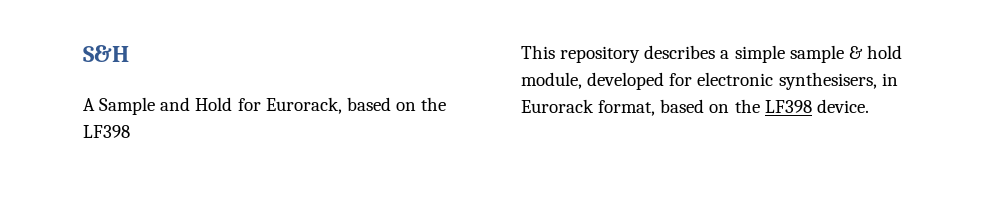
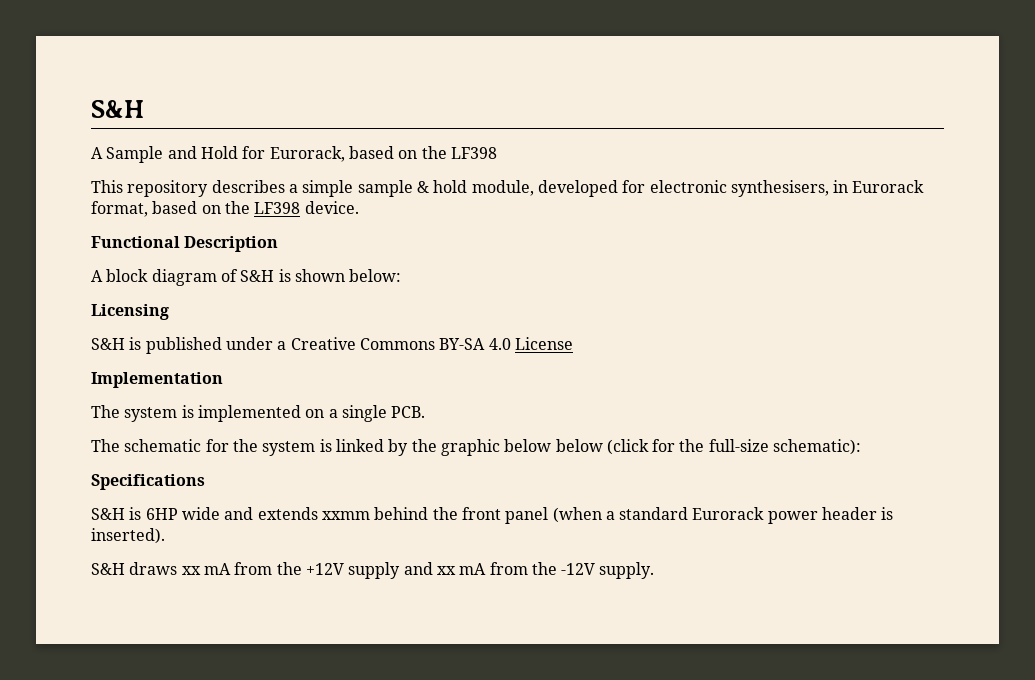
+ Functional Description
+ A block diagram of S&H is shown below:
+ Licensing
+ S&H is published under a Creative Commons BY-SA 4.0 License
+ Implementation
+ The system is implemented on a single PCB.
+ The schematic for the system is linked by the graphic below below (click for the full-size schematic):
+ Specifications
+ S&H is 6HP wide and extends xxmm behind the front panel (when a standard Eurorack power header is inserted).
+ S&H draws xx mA from the +12V supply and xx mA from the -12V supply.

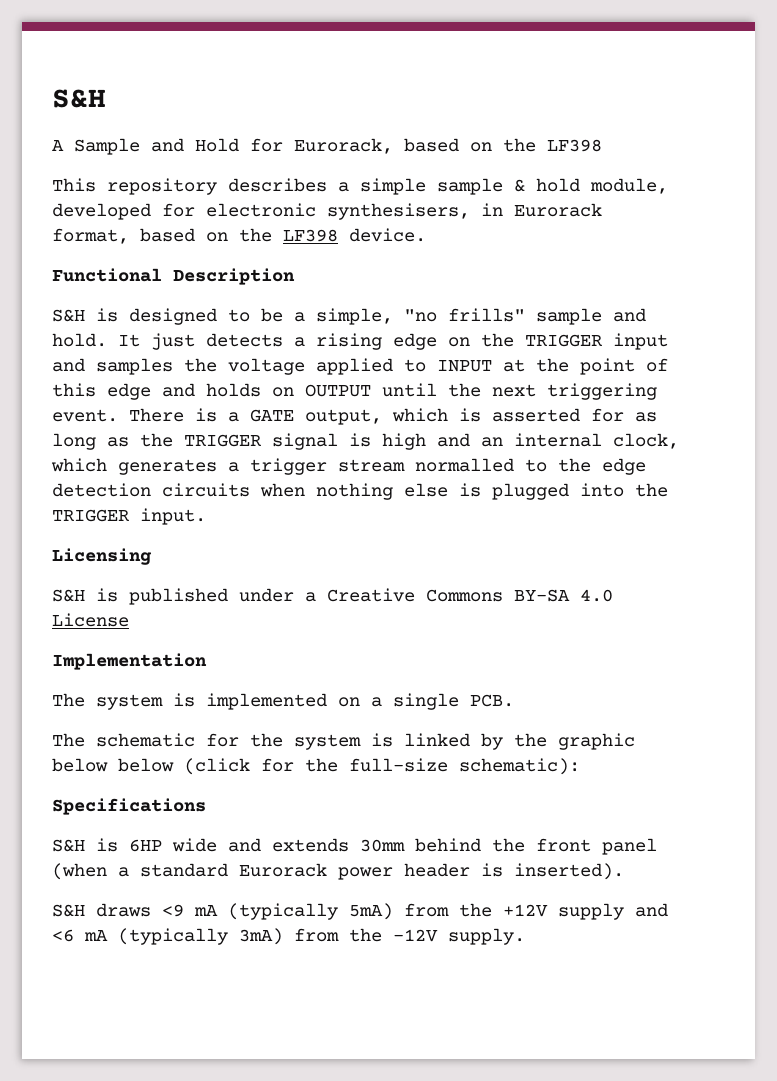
- A block diagram of S&H is shown below:
+ S&H is designed to be a simple, "no frills" sample and hold. It just detects a rising edge on the TRIGGER input and samples the voltage applied to INPUT at the point of this edge and holds on OUTPUT until the next triggering event. There is a GATE output, which is asserted for as long as the TRIGGER signal is high and an internal clock, which generates a trigger stream normalled to the edge detection circuits when nothing else is plugged into the TRIGGER input.
- S&H is 6HP wide and extends xxmm behind the front panel (when a standard Eurorack power header is inserted).
+ S&H is 6HP wide and extends 30mm behind the front panel (when a standard Eurorack power header is inserted).
- S&H draws xx mA from the +12V supply and xx mA from the -12V supply.
+ S&H draws <9 mA (typically 5mA) from the +12V supply and <6 mA (typically 3mA) from the -12V supply.

